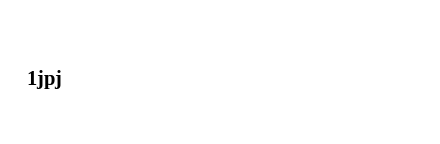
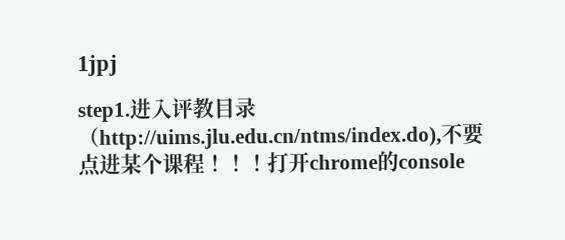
+ step1.进入评教目录（http://uims.jlu.edu.cn/ntms/index.do),不要点进某个课程！！！打开chrome的console

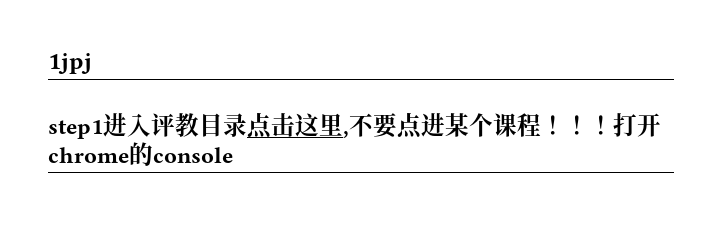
- step1.进入评教目录（http://uims.jlu.edu.cn/ntms/index.do),不要点进某个课程！
+ step1进入评教目录点击这里,不要点进某个课程！

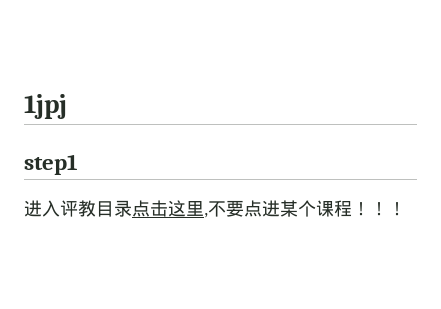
- step1进入评教目录点击这里,不要点进某个课程！
+ step1
+ 进入评教目录点击这里,不要点进某个课程！
- 打开chrome的console

